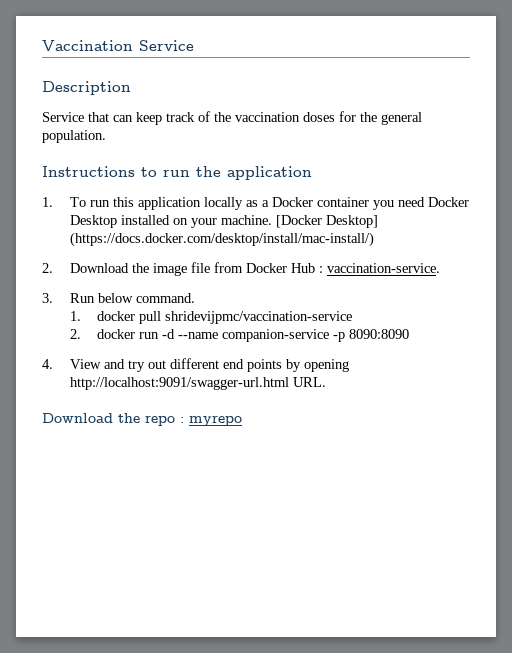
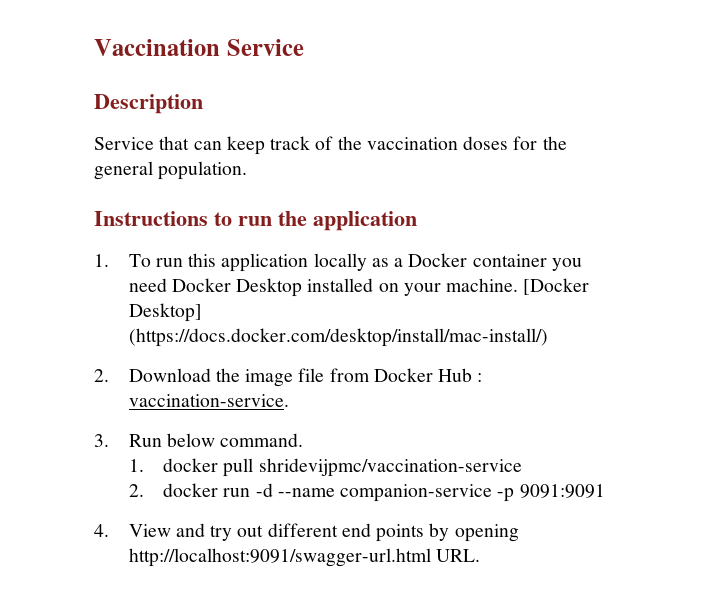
- 2. docker run -d --name companion-service -p 8090:8090
+ 2. docker run -d --name companion-service -p 9091:9091
- Download the repo : myrepo

